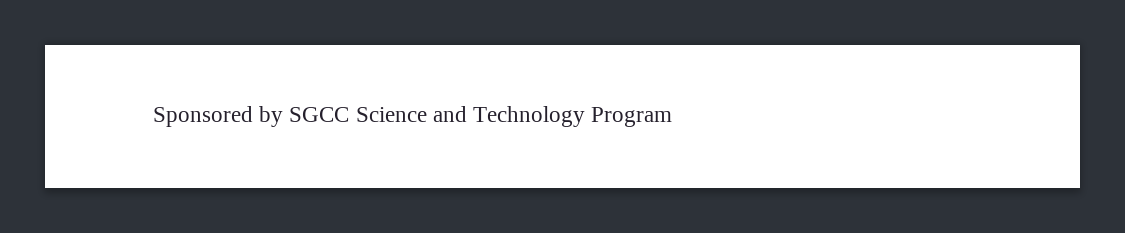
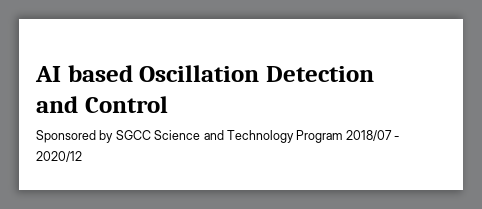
+ AI based Oscillation Detection and Control
- Sponsored by SGCC Science and Technology Program
+ Sponsored by SGCC Science and Technology Program 2018/07 - 2020/12

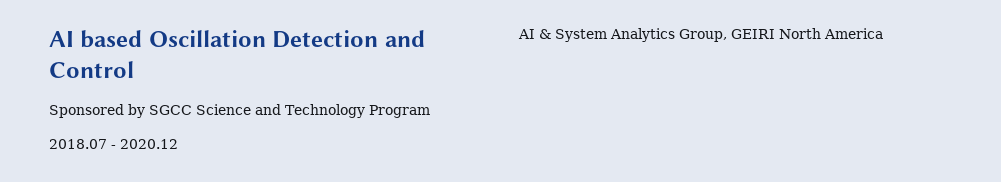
- Sponsored by SGCC Science and Technology Program 2018/07 - 2020/12
+ Sponsored by SGCC Science and Technology Program
+ 2018.07 - 2020.12
+ AI & System Analytics Group, GEIRI North America

